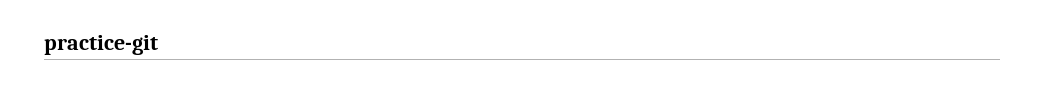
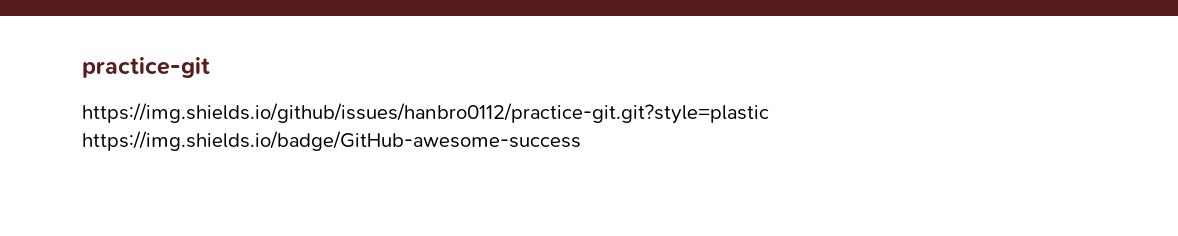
+ https://img.shields.io/github/issues/hanbro0112/practice-git.git?style=plastic https://img.shields.io/badge/GitHub-awesome-success

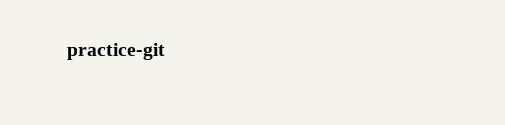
- https://img.shields.io/github/issues/hanbro0112/practice-git.git?style=plastic https://img.shields.io/badge/GitHub-awesome-success

